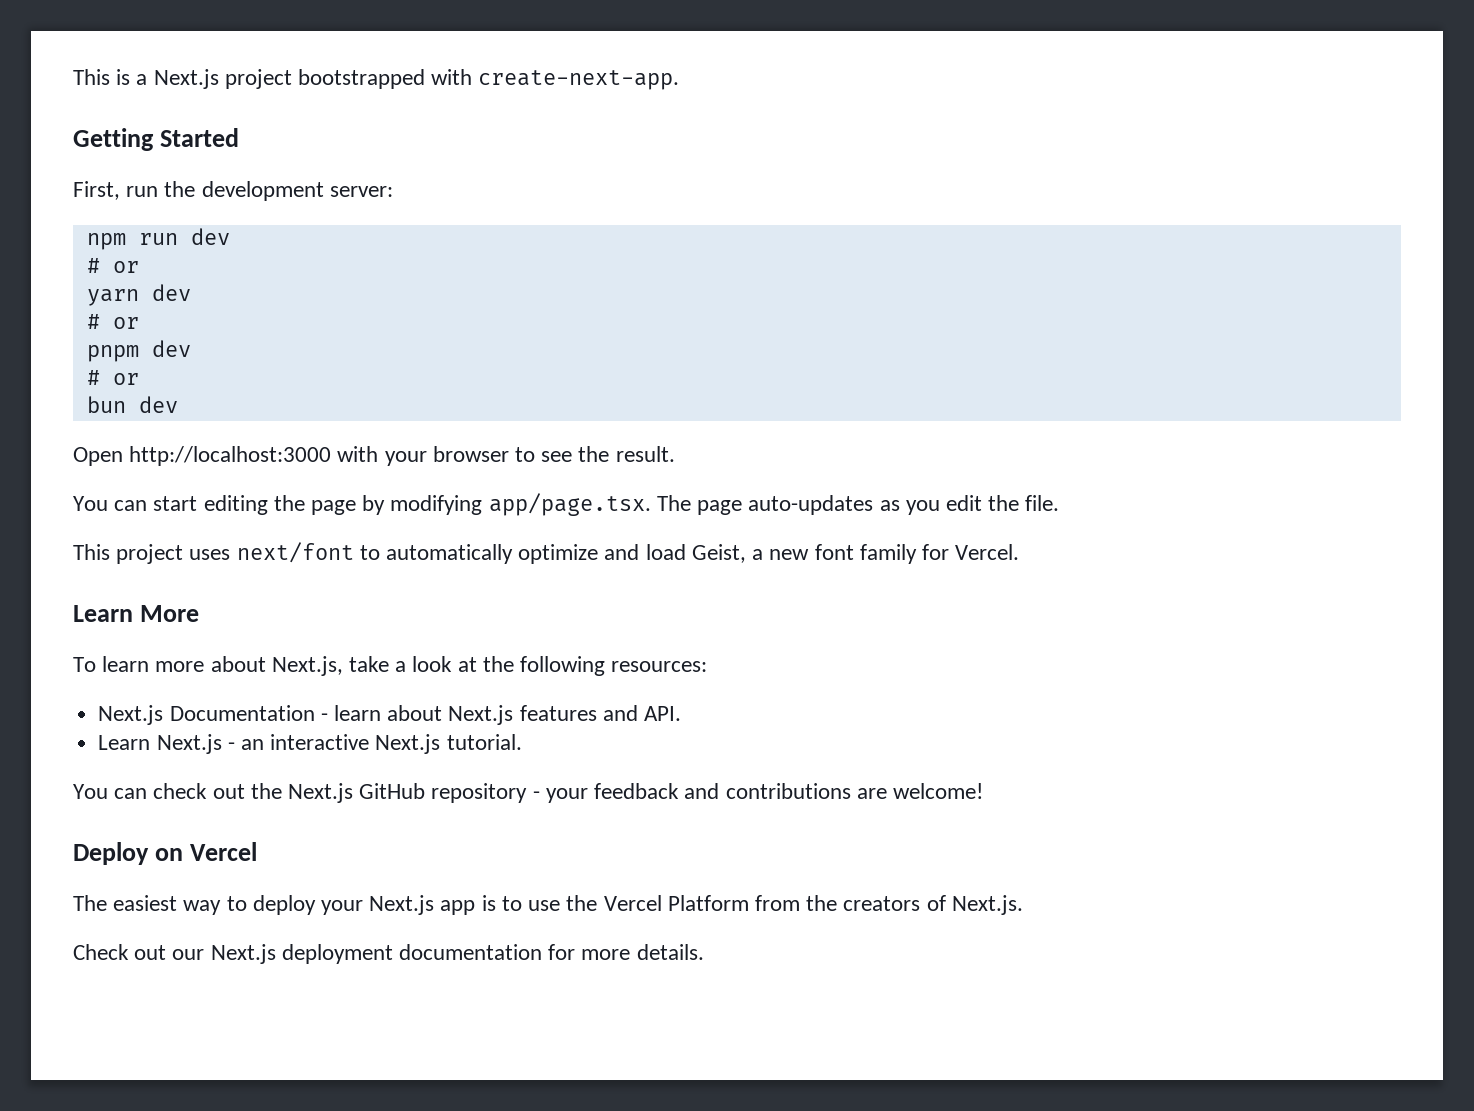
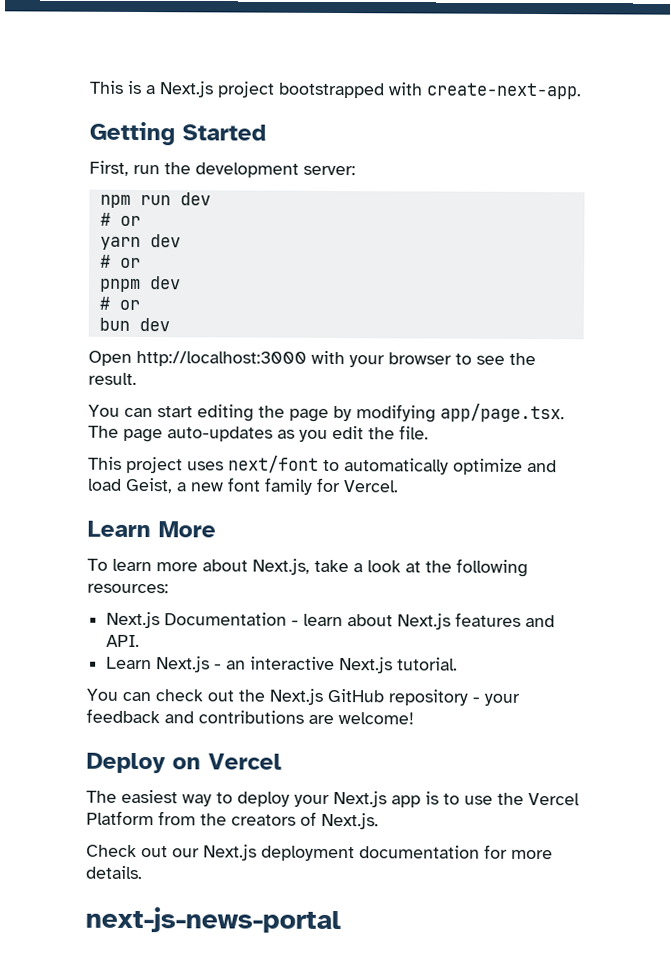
+ next-js-news-portal

